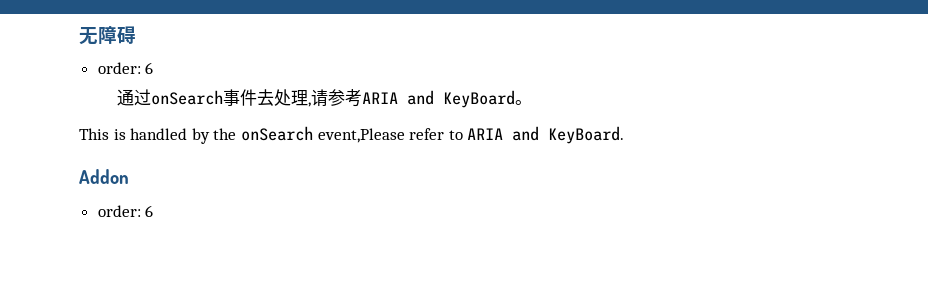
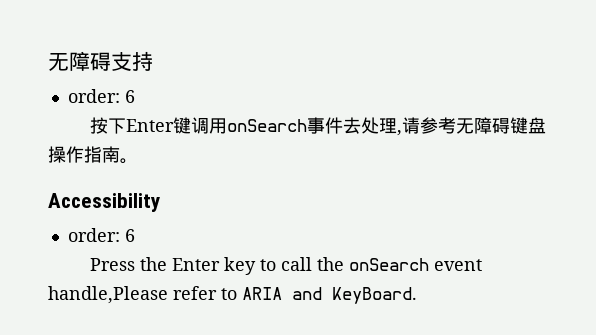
- 无障碍
+ 无障碍支持
  order: 6
- 通过onSearch事件去处理,请参考ARIA and KeyBoard。
- This is handled by the onSearch event,Please refer to ARIA and KeyBoard.
+ 按下Enter键调用onSearch事件去处理,请参考无障碍键盘操作指南。
+ Accessibility
+ order: 6
+ Press the Enter key to call the onSearch event handle,Please refer to ARIA and KeyBoard.
- Addon
- order: 6

